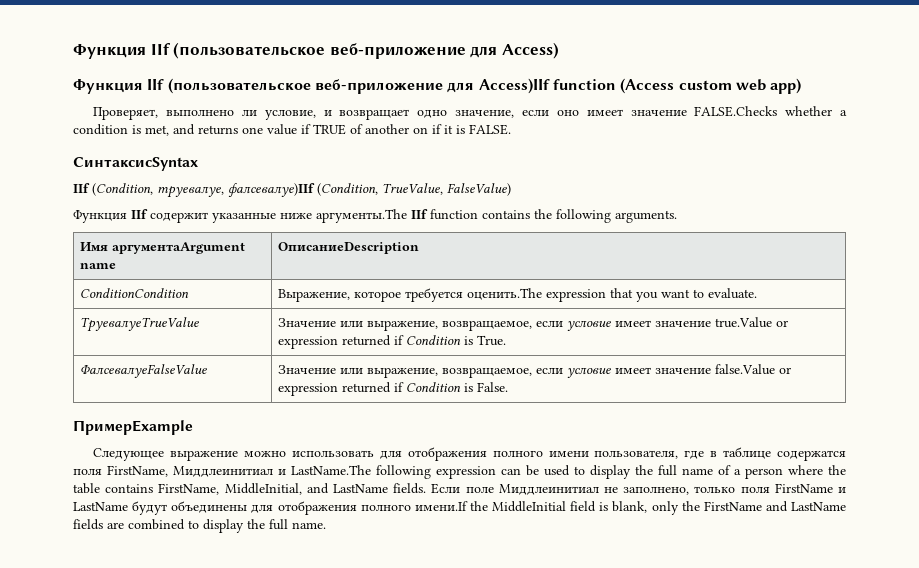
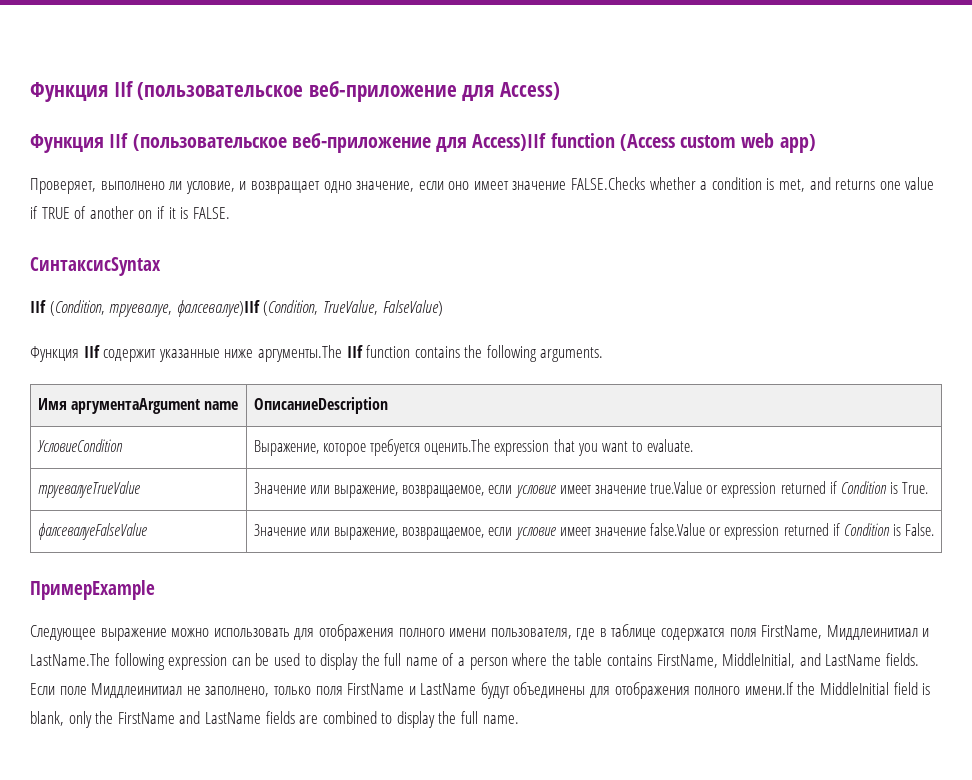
- ConditionCondition | Выражение, которое требуется оценить.The expression that you want to evaluate.
+ УсловиеCondition | Выражение, которое требуется оценить.The expression that you want to evaluate.
- ТруевалуеTrueValue | Значение или выражение, возвращаемое, если условие имеет значение true.Value or expression returned if Condition is True.
+ труевалуеTrueValue | Значение или выражение, возвращаемое, если условие имеет значение true.Value or expression returned if Condition is True.
- ФалсевалуеFalseValue | Значение или выражение, возвращаемое, если условие имеет значение false.Value or expression returned if Condition is False.
+ фалсевалуеFalseValue | Значение или выражение, возвращаемое, если условие имеет значение false.Value or expression returned if Condition is False.

